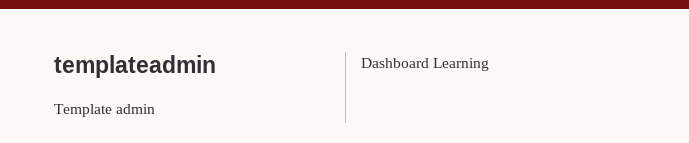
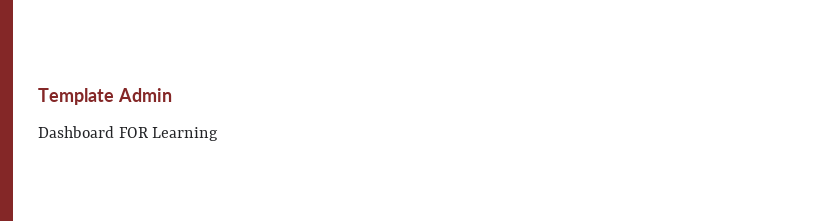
- templateadmin
- Template admin
+ Template Admin
- Dashboard Learning
+ Dashboard FOR Learning

